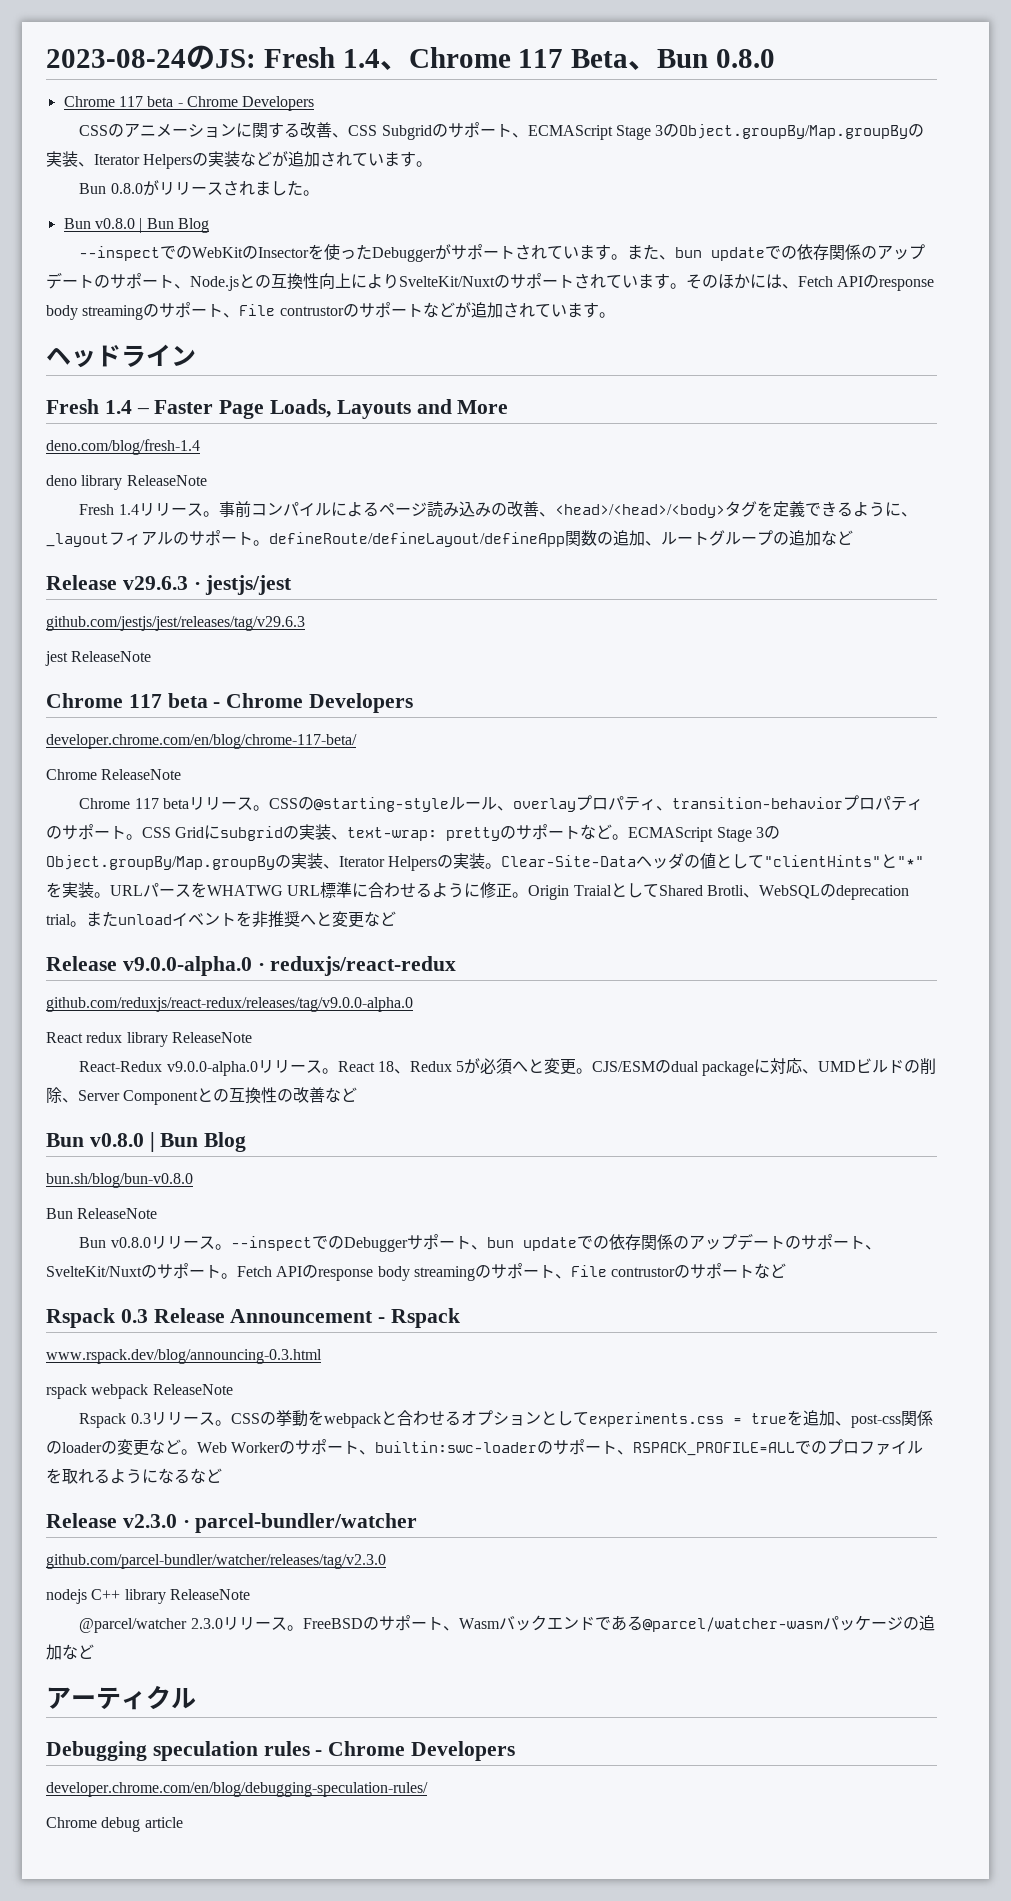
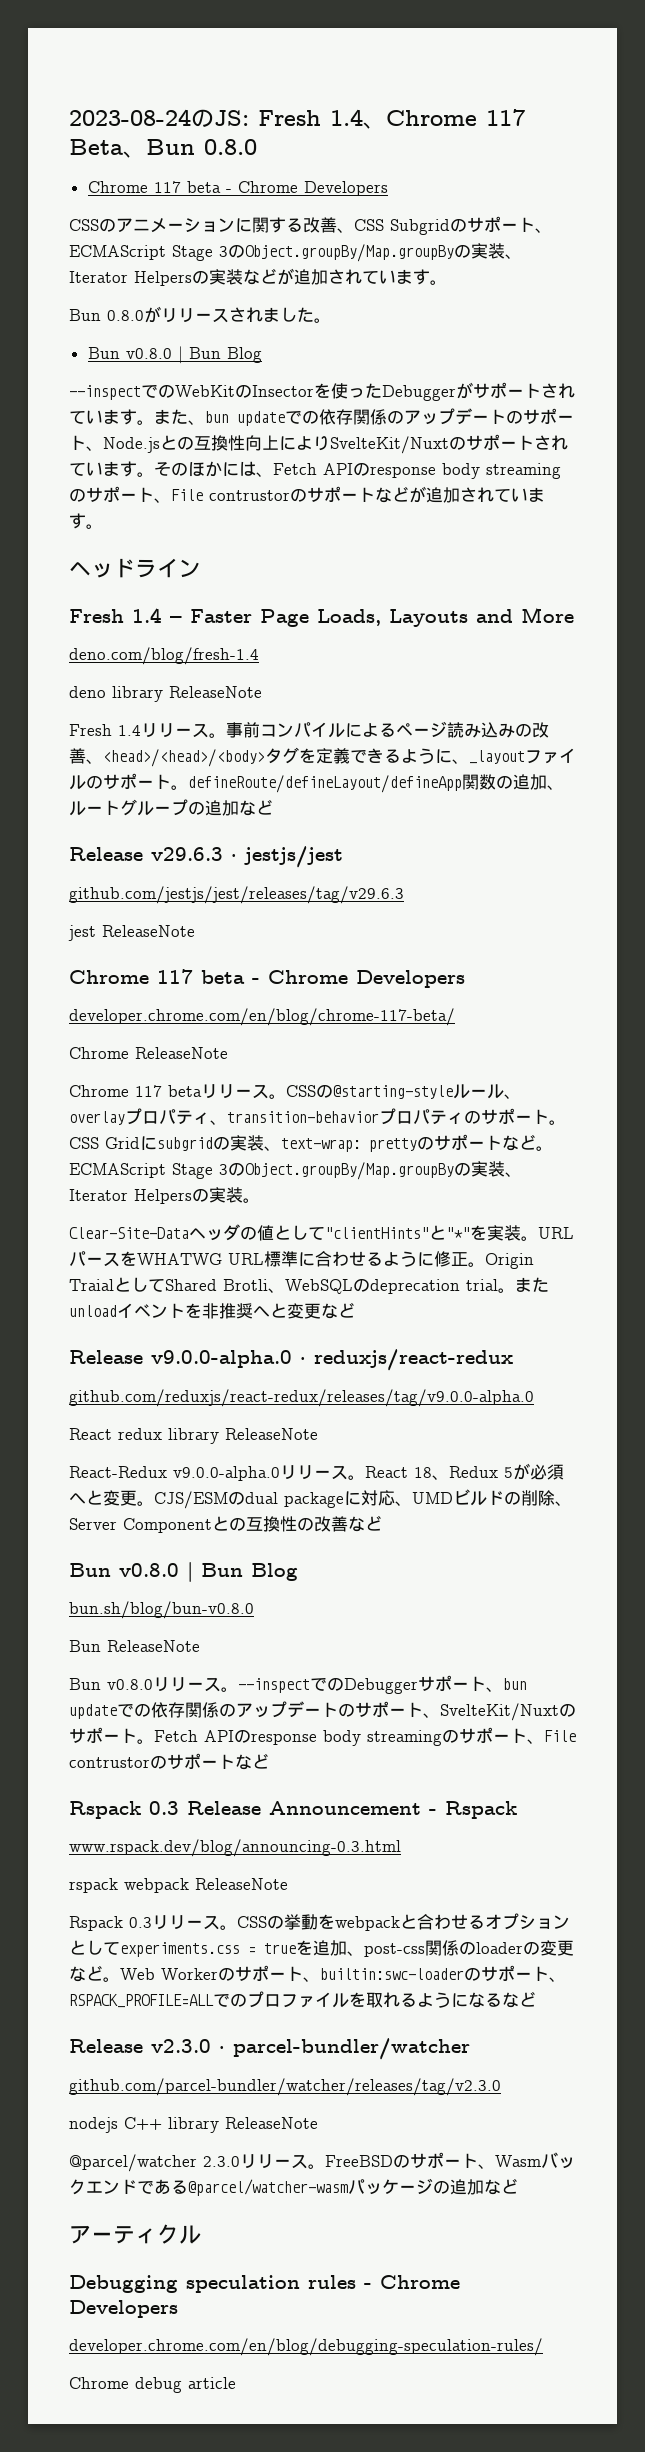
- 事前コンパイルによるページ読み込みの改善、<head>/<head>/<body>タグを定義できるように、_layoutフィアルのサポート。defineRoute/defineLayout/defineApp関数の追加、ルートグループの追加など
+ 事前コンパイルによるページ読み込みの改善、<head>/<head>/<body>タグを定義できるように、_layoutファイルのサポート。defineRoute/defineLayout/defineApp関数の追加、ルートグループの追加など
- ECMAScript Stage 3のObject.groupBy/Map.groupByの実装、Iterator Helpersの実装。Clear-Site-Dataヘッダの値として"clientHints"と"*"を実装。
+ ECMAScript Stage 3のObject.groupBy/Map.groupByの実装、Iterator Helpersの実装。
+ Clear-Site-Dataヘッダの値として"clientHints"と"*"を実装。

